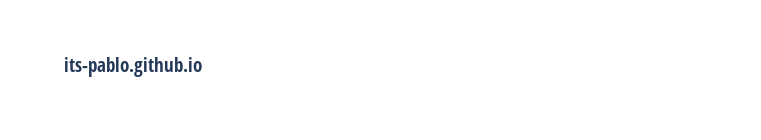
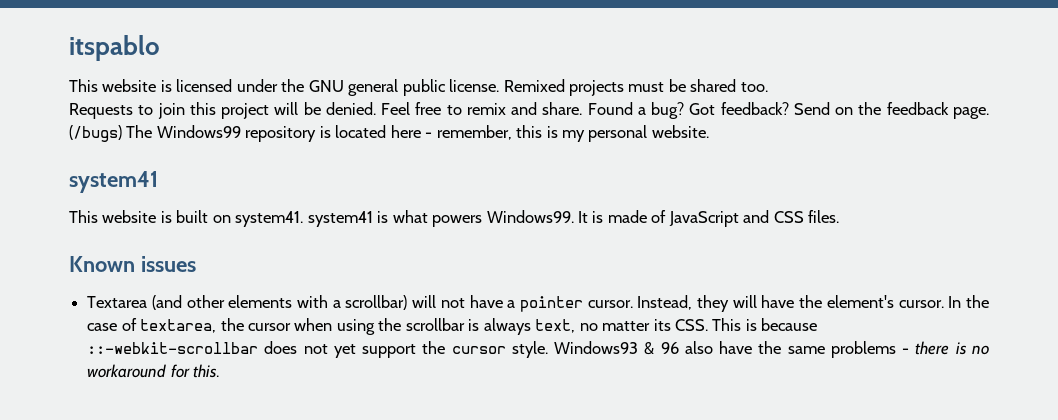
- its-pablo.github.io
+ itspablo
+ This website is licensed under the GNU general public license. Remixed projects must be shared too.
+ Requests to join this project will be denied. Feel free to remix and share. Found a bug? Got feedback? Send on the feedback page. (/bugs) The Windows99 repository is located here - remember, this is my personal website.
+ system41
+ This website is built on system41. system41 is what powers Windows99. It is made of JavaScript and CSS files.
+ Known issues
+ Textarea (and other elements with a scrollbar) will not have a pointer cursor. Instead, they will have the element's cursor. In the case of textarea, the cursor when using the scrollbar is always text, no matter its CSS. This is because ::-webkit-scrollbar does not yet support the cursor style. Windows93 & 96 also have the same problems - there is no workaround for this.

